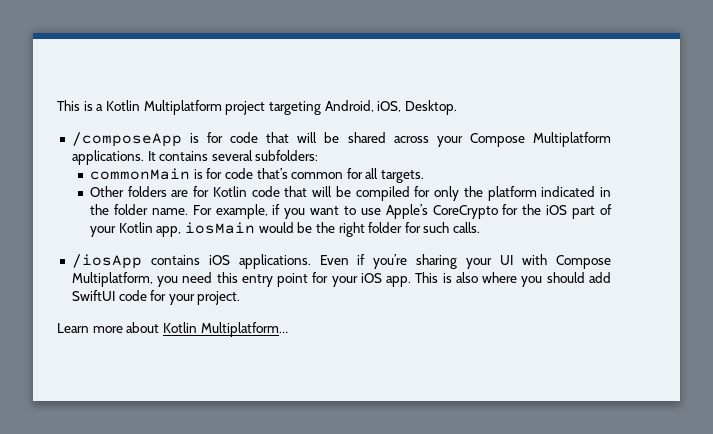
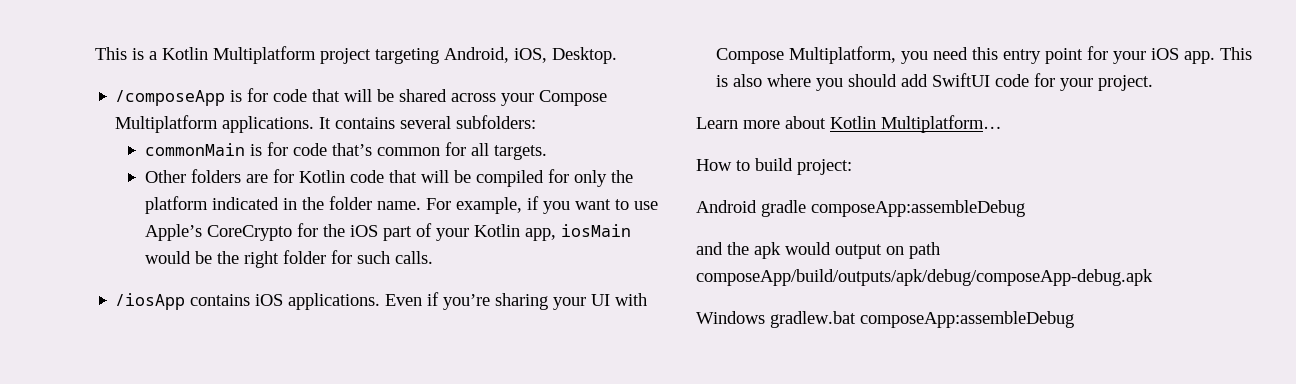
+ How to build project:
+ Android gradle composeApp:assembleDebug
+ and the apk would output on path composeApp/build/outputs/apk/debug/composeApp-debug.apk
+ Windows gradlew.bat composeApp:assembleDebug

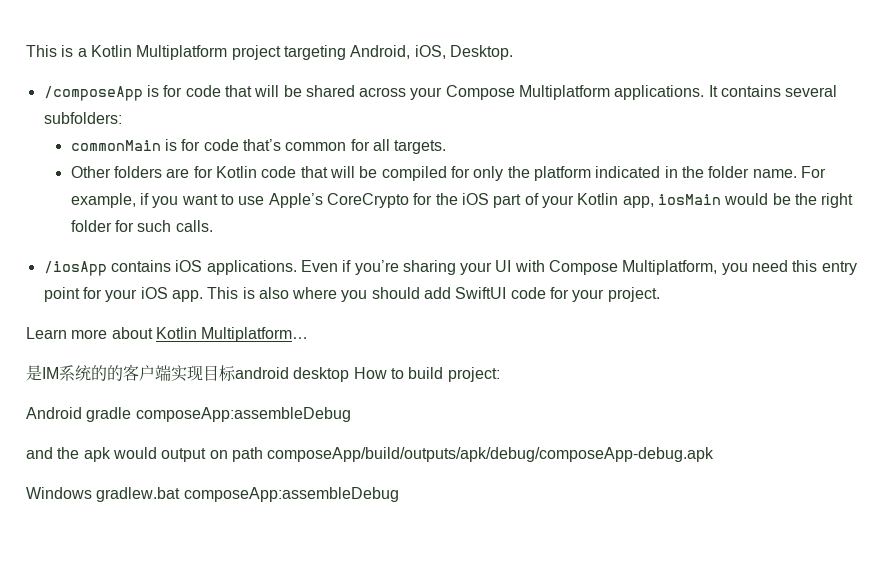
- How to build project:
+ 是IM系统的的客户端实现目标android desktop How to build project:

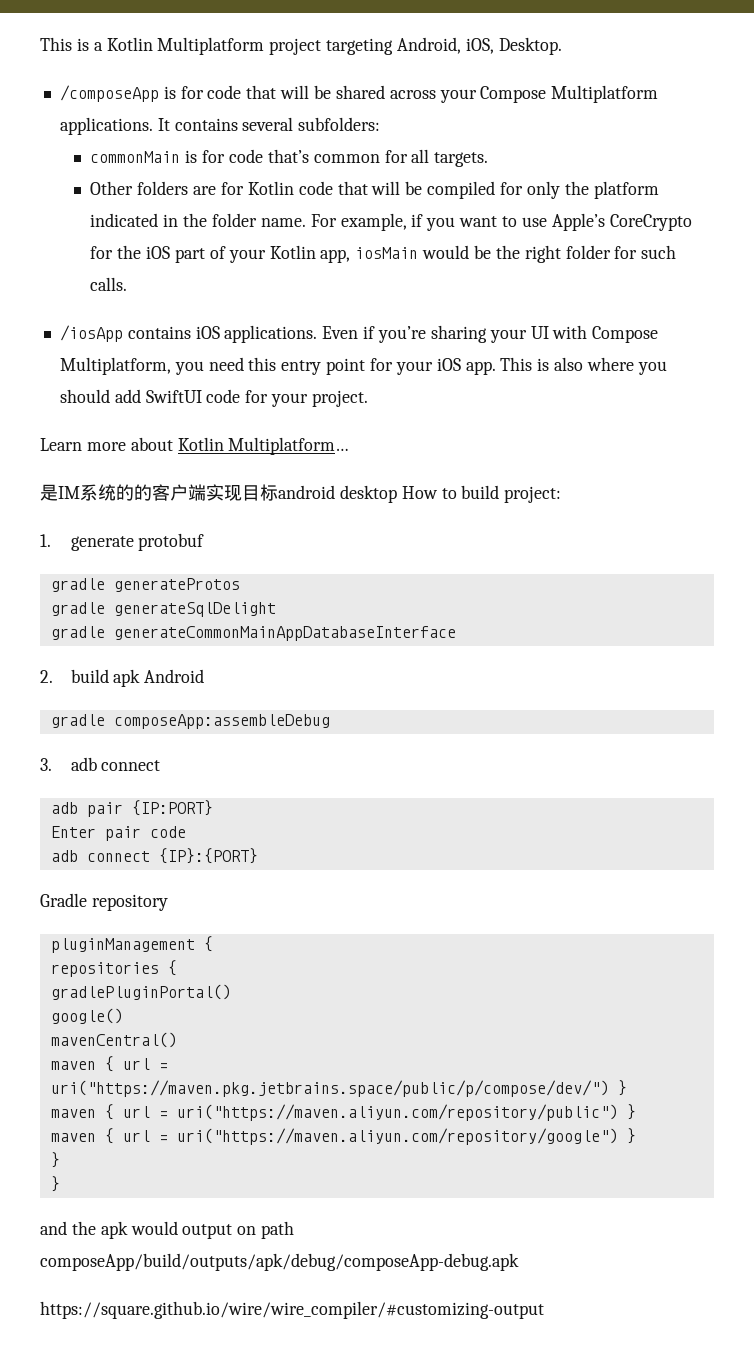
- Android gradle composeApp:assembleDebug
+ 1. generate protobuf
+ gradle generateProtos
+ gradle generateSqlDelight
+ gradle generateCommonMainAppDatabaseInterface
+ 2. build apk Android
+ gradle composeApp:assembleDebug
+ 3. adb connect
+ adb pair {IP:PORT}
+ Enter pair code
+ adb connect {IP}:{PORT}
+ Gradle repository
+ pluginManagement {
+ repositories {
+ gradlePluginPortal()
+ google()
+ mavenCentral()
+ maven { url = uri("https://maven.pkg.jetbrains.space/public/p/compose/dev/") }
+ maven { url = uri("https://maven.aliyun.com/repository/public") }
+ maven { url = uri("https://maven.aliyun.com/repository/google") }
+ }
+ }
- Windows gradlew.bat composeApp:assembleDebug
+ https://square.github.io/wire/wire_compiler/#customizing-output

